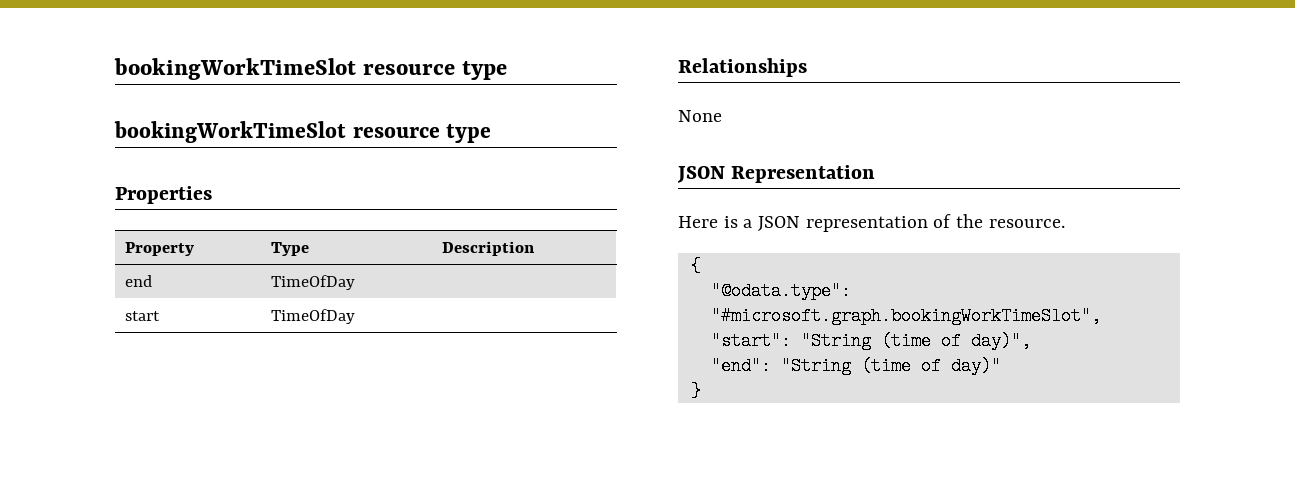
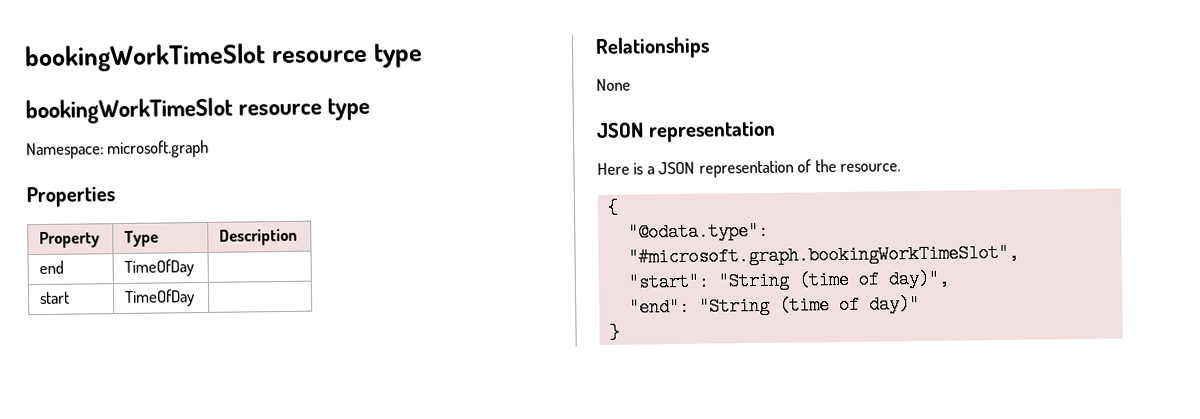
+ Namespace: microsoft.graph
  None
- JSON Representation
+ JSON representation

